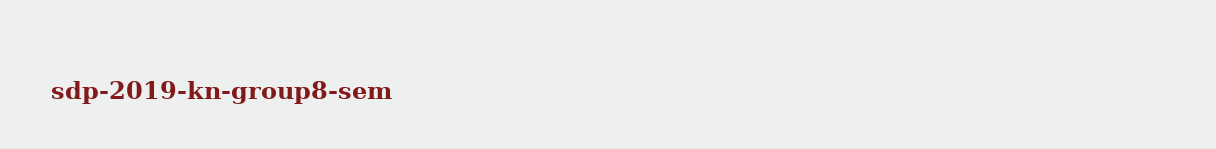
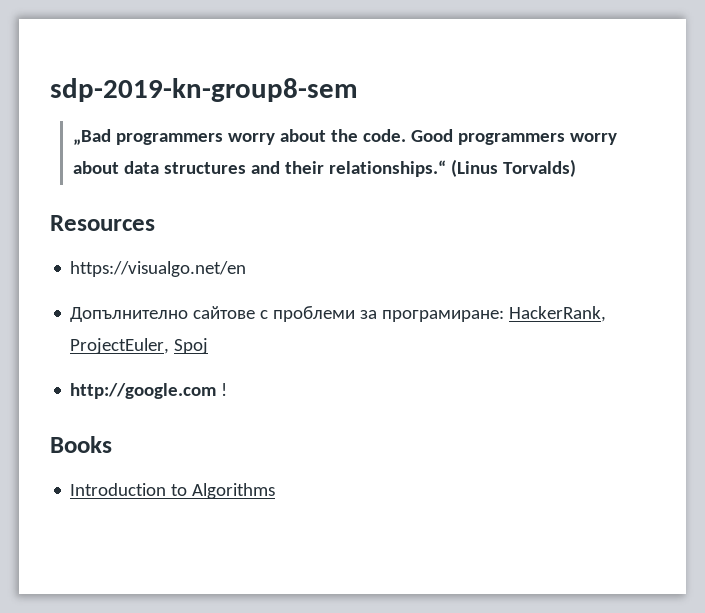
+ „Bad programmers worry about the code. Good programmers worry about data structures and their relationships.“ (Linus Torvalds)
+ Resources
+ https://visualgo.net/en
+ Допълнително сайтове с проблеми за програмиране: HackerRank, ProjectEuler, Spoj
+ http://google.com !
+ Books
+ Introduction to Algorithms

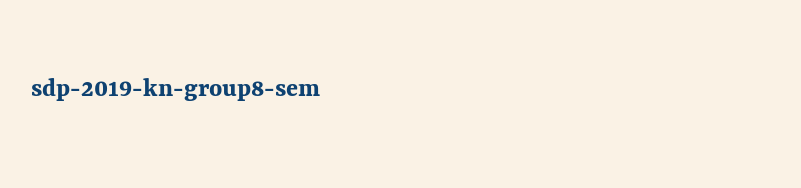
- „Bad programmers worry about the code. Good programmers worry about data structures and their relationships.“ (Linus Torvalds)
- Resources
- https://visualgo.net/en
- Допълнително сайтове с проблеми за програмиране: HackerRank, ProjectEuler, Spoj
- http://google.com !
- Books
- Introduction to Algorithms

